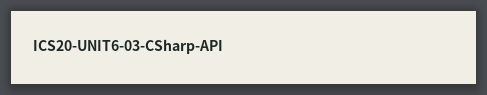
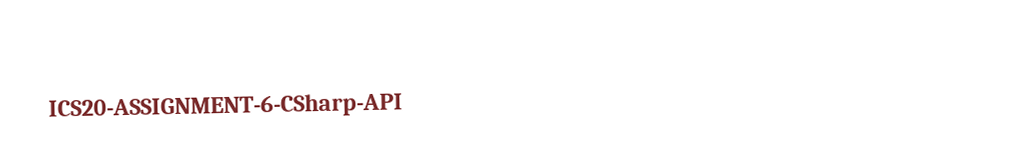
- ICS20-UNIT6-03-CSharp-API
+ ICS20-ASSIGNMENT-6-CSharp-API

